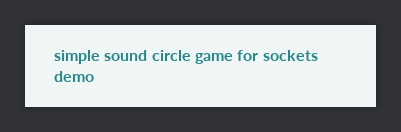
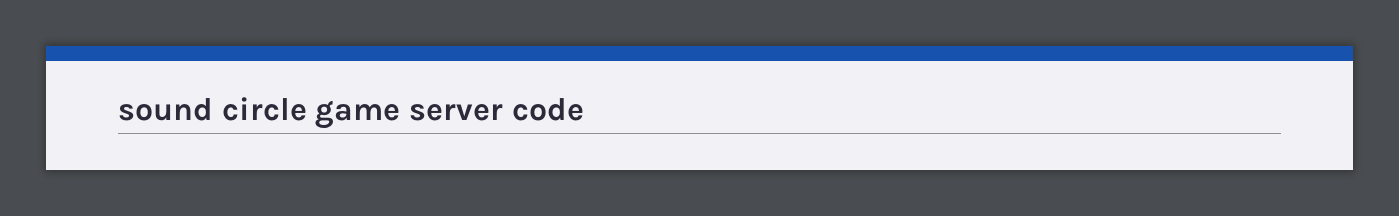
- simple sound circle game for sockets demo
+ sound circle game server code

